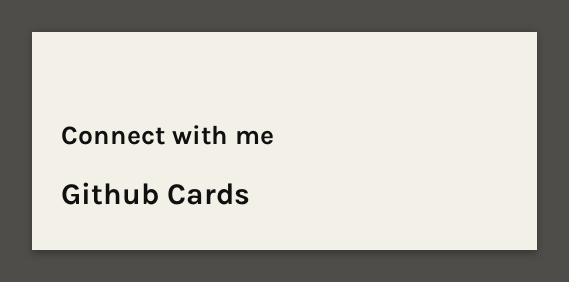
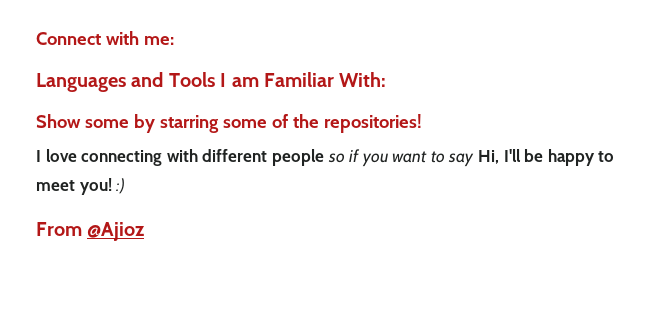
- Connect with me
- Github Cards
+ Connect with me:
+ Languages and Tools I am Familiar With:
+ Show some by starring some of the repositories!
+ I love connecting with different people so if you want to say Hi, I'll be happy to meet you! :)
+ From @Ajioz

